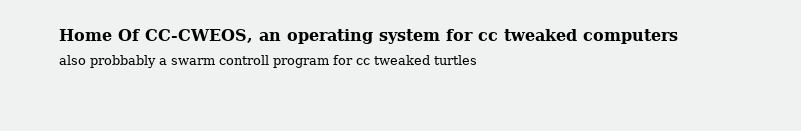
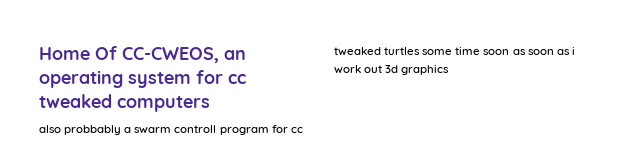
- also probbably a swarm controll program for cc tweaked turtles
+ also probbably a swarm controll program for cc tweaked turtles some time soon as soon as i work out 3d graphics

